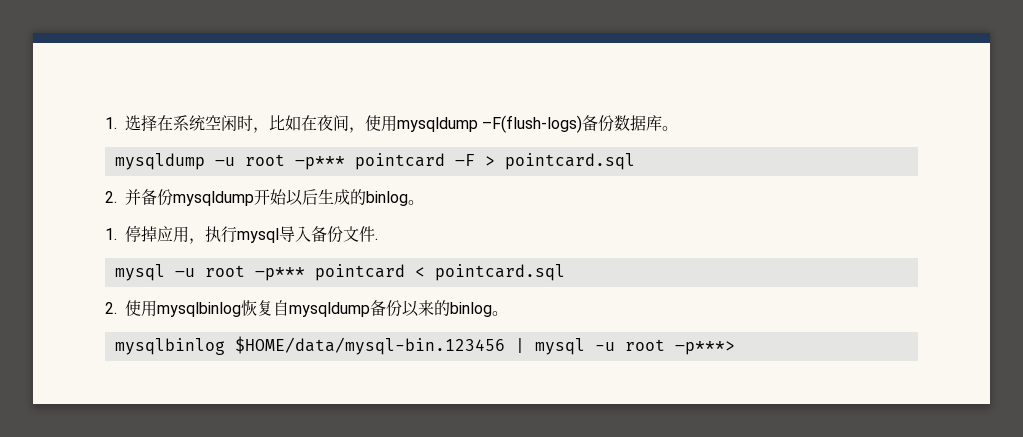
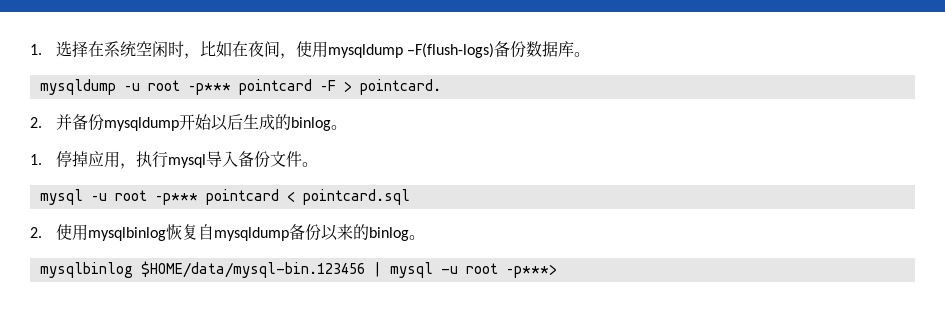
- mysqldump –u root –p*** pointcard –F > pointcard.sql
+ mysqldump –u root –p*** pointcard –F > pointcard.
- 1.停掉应用，执行mysql导入备份文件.
+ 1.停掉应用，执行mysql导入备份文件。

